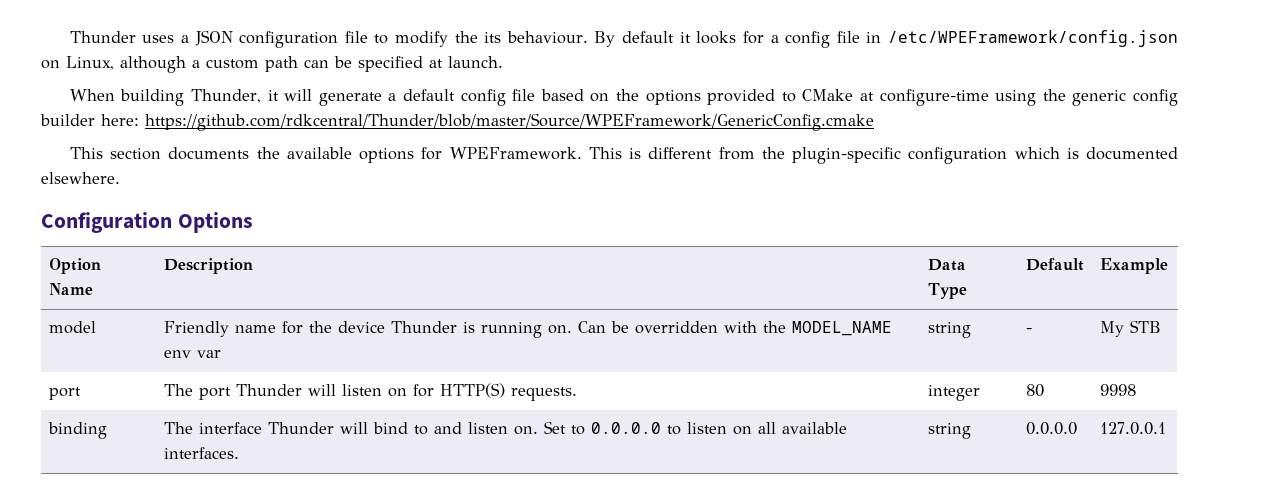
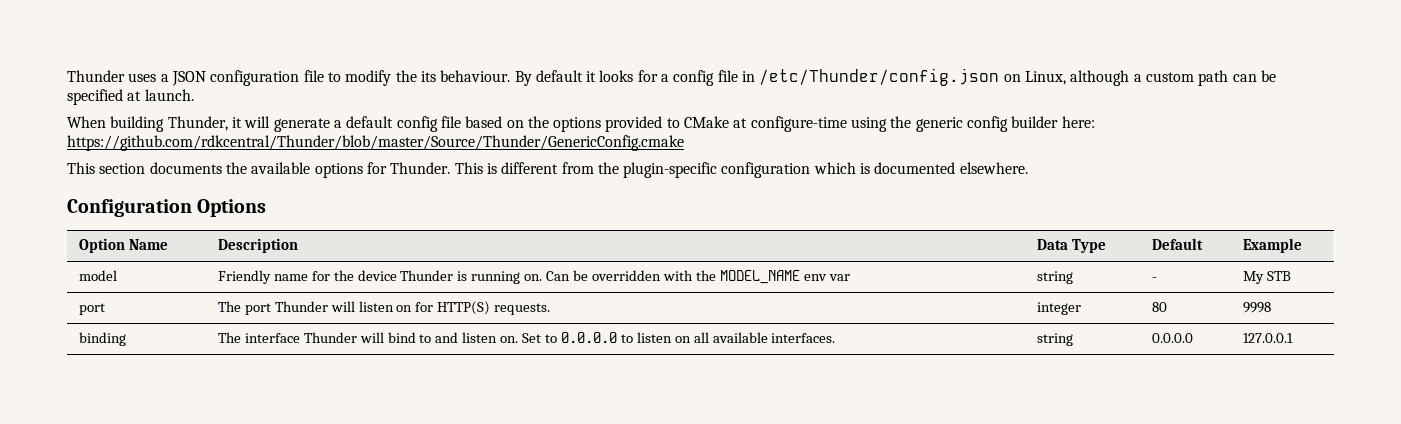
- By default it looks for a config file in /etc/WPEFramework/config.json on Linux, although a custom path can be specified at launch.
+ By default it looks for a config file in /etc/Thunder/config.json on Linux, although a custom path can be specified at launch.
- When building Thunder, it will generate a default config file based on the options provided to CMake at configure-time using the generic config builder here: https://github.com/rdkcentral/Thunder/blob/master/Source/WPEFramework/GenericConfig.cmake
+ When building Thunder, it will generate a default config file based on the options provided to CMake at configure-time using the generic config builder here: https://github.com/rdkcentral/Thunder/blob/master/Source/Thunder/GenericConfig.cmake
- This section documents the available options for WPEFramework.
+ This section documents the available options for Thunder.

